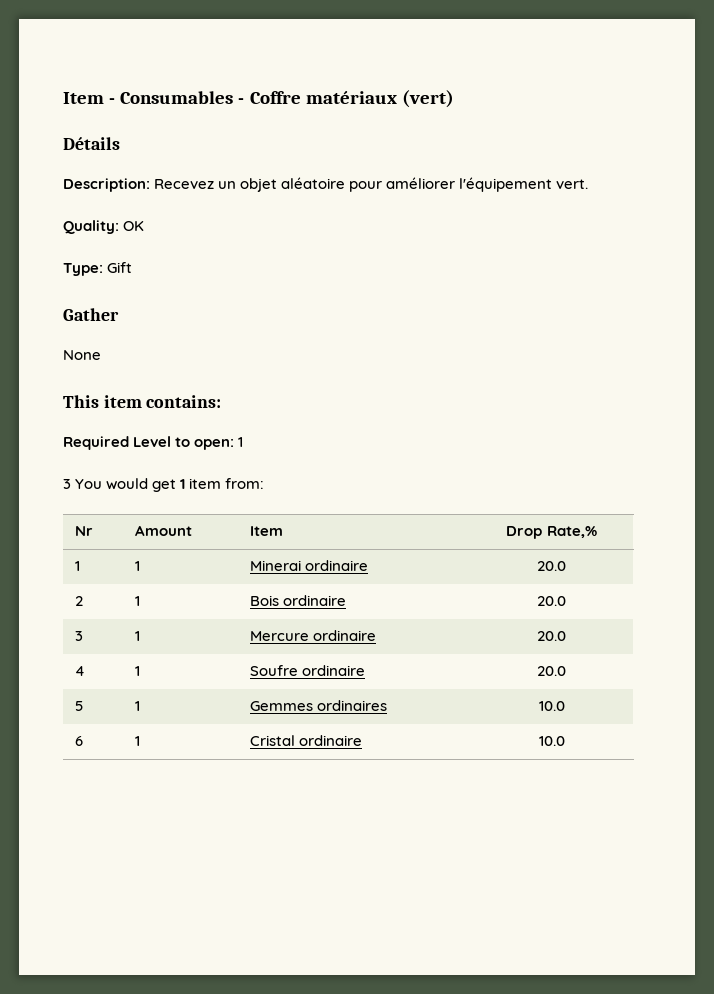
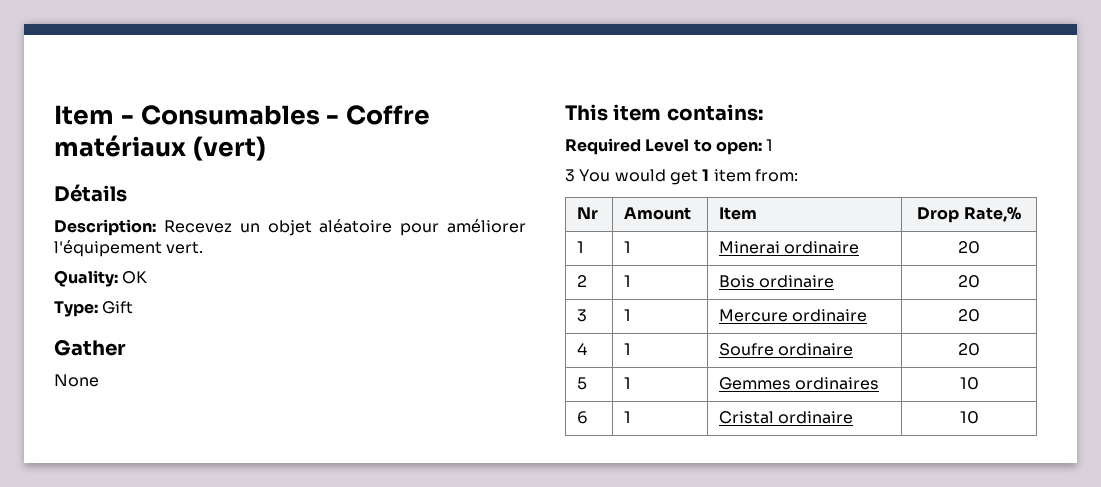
- 1 | 1 | Minerai ordinaire | 20.0
+ 1 | 1 | Minerai ordinaire | 20
- 2 | 1 | Bois ordinaire | 20.0
+ 2 | 1 | Bois ordinaire | 20
- 3 | 1 | Mercure ordinaire | 20.0
+ 3 | 1 | Mercure ordinaire | 20
- 4 | 1 | Soufre ordinaire | 20.0
+ 4 | 1 | Soufre ordinaire | 20
- 5 | 1 | Gemmes ordinaires | 10.0
+ 5 | 1 | Gemmes ordinaires | 10
- 6 | 1 | Cristal ordinaire | 10.0
+ 6 | 1 | Cristal ordinaire | 10

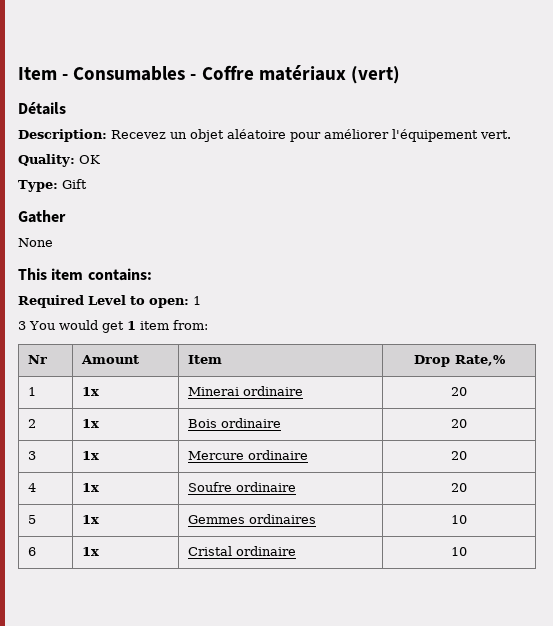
- 1 | 1 | Minerai ordinaire | 20
+ 1 | 1x | Minerai ordinaire | 20
- 2 | 1 | Bois ordinaire | 20
+ 2 | 1x | Bois ordinaire | 20
- 3 | 1 | Mercure ordinaire | 20
+ 3 | 1x | Mercure ordinaire | 20
- 4 | 1 | Soufre ordinaire | 20
+ 4 | 1x | Soufre ordinaire | 20
- 5 | 1 | Gemmes ordinaires | 10
+ 5 | 1x | Gemmes ordinaires | 10
- 6 | 1 | Cristal ordinaire | 10
+ 6 | 1x | Cristal ordinaire | 10

